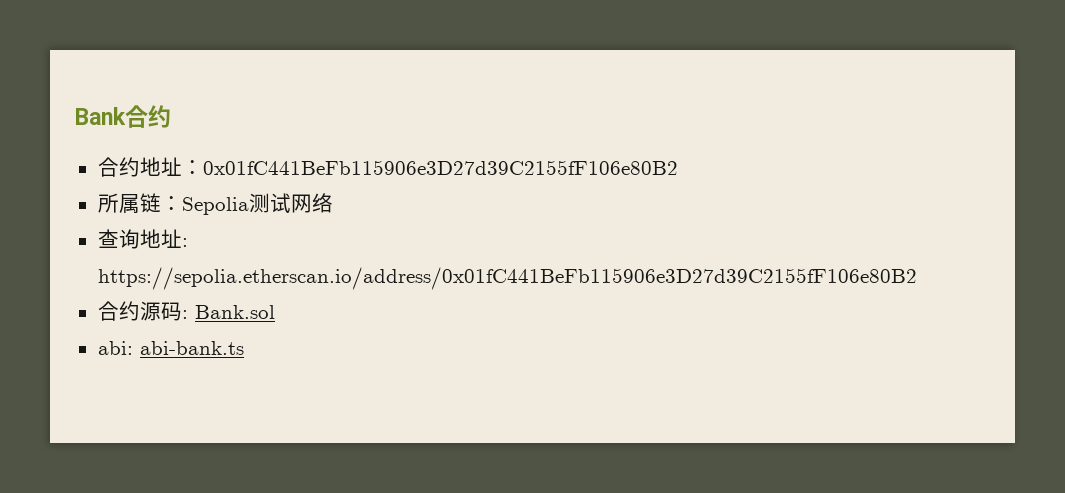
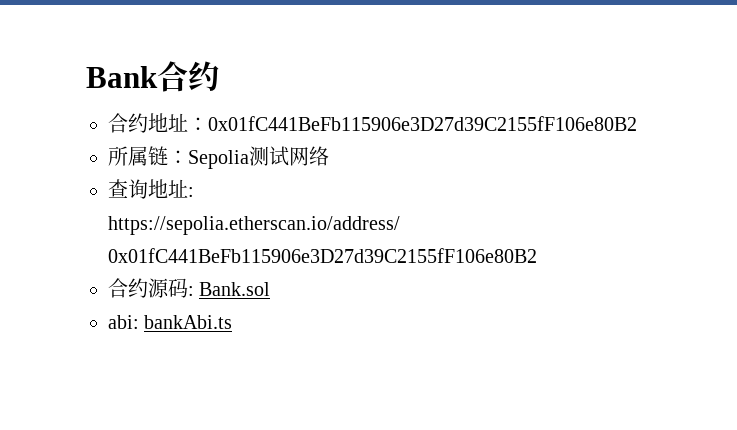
- abi: abi-bank.ts
+ abi: bankAbi.ts

